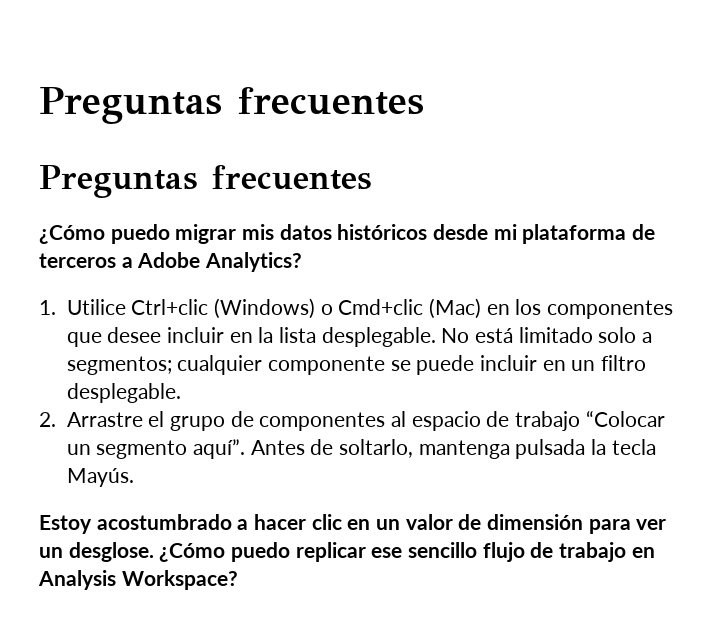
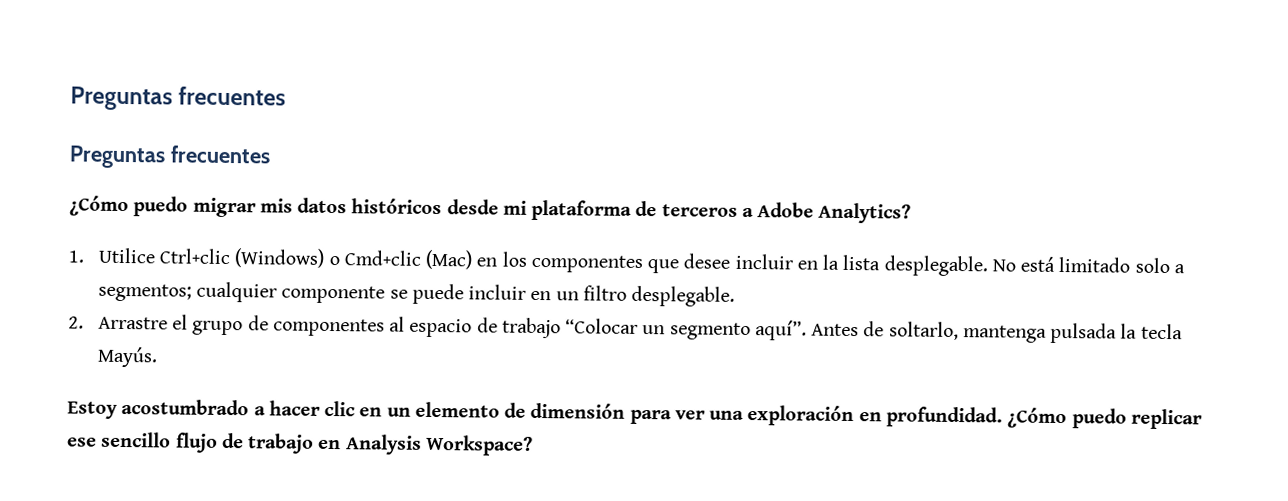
- Estoy acostumbrado a hacer clic en un valor de dimensión para ver un desglose.
+ Estoy acostumbrado a hacer clic en un elemento de dimensión para ver una exploración en profundidad.

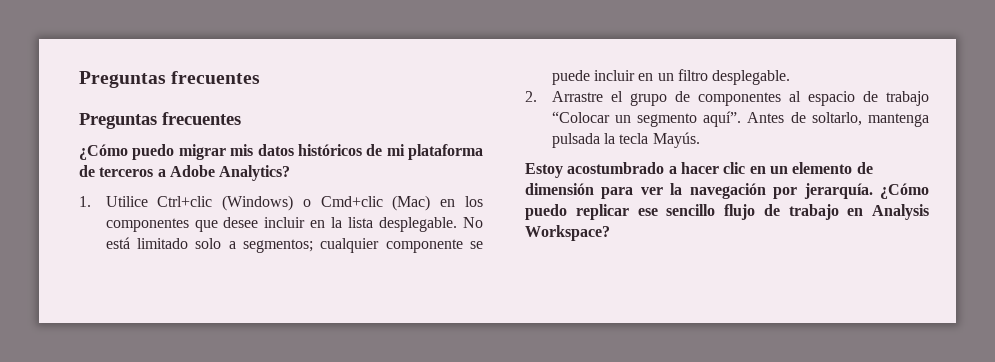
- ¿Cómo puedo migrar mis datos históricos desde mi plataforma de terceros a Adobe Analytics?
+ ¿Cómo puedo migrar mis datos históricos de mi plataforma de terceros a Adobe Analytics?
- Estoy acostumbrado a hacer clic en un elemento de dimensión para ver una exploración en profundidad.
+ Estoy acostumbrado a hacer clic en un elemento de dimensión para ver la navegación por jerarquía.

